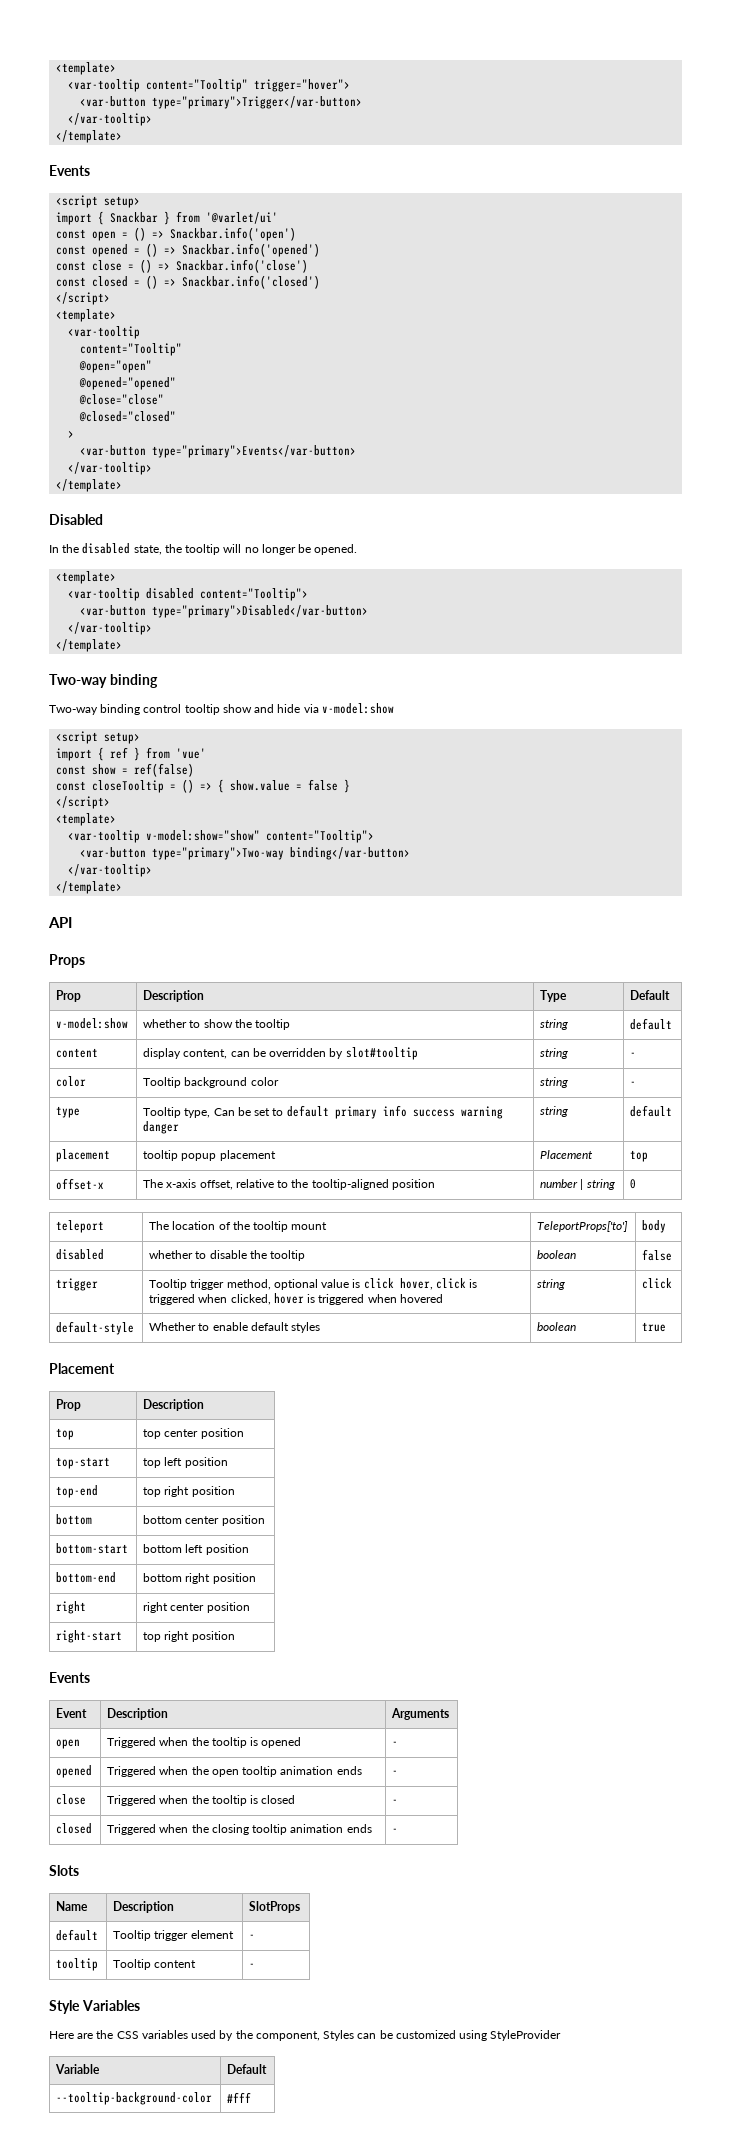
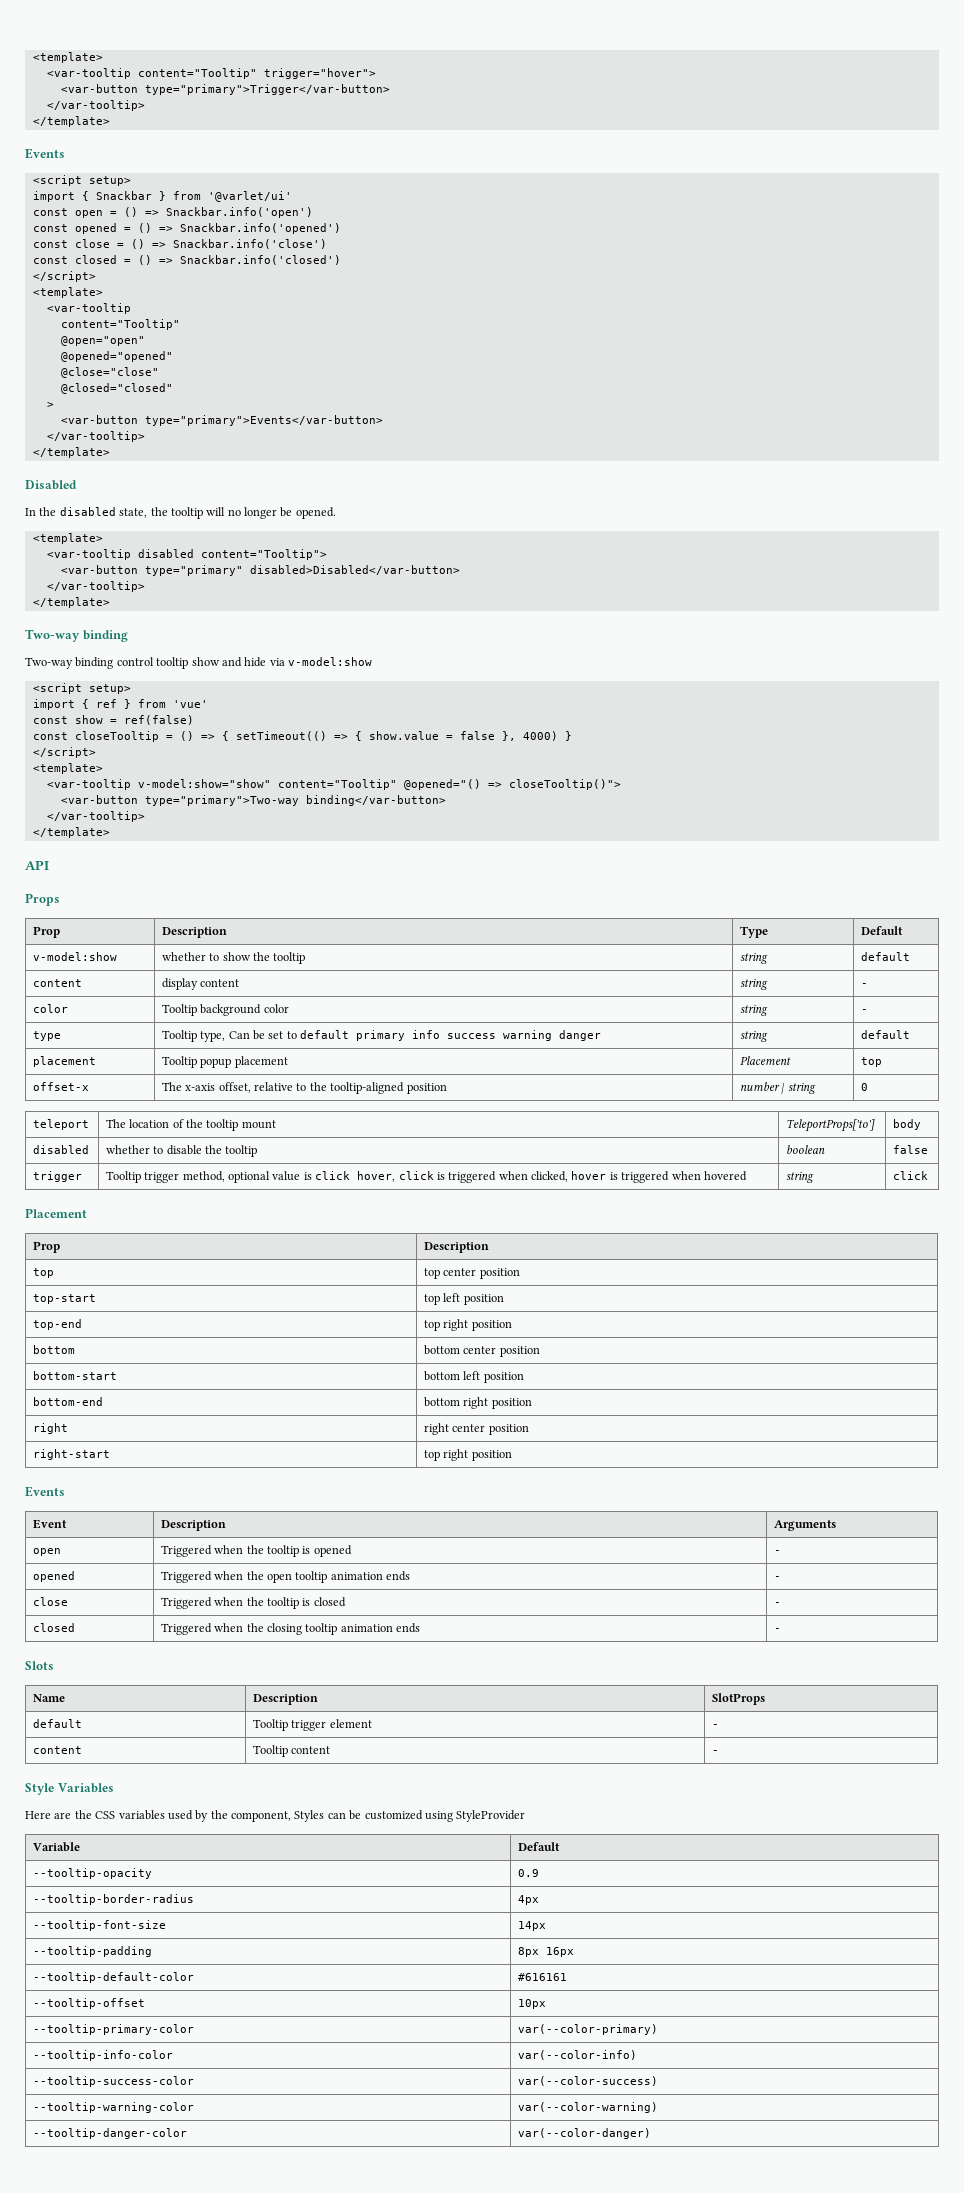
- <var-button type="primary">Disabled</var-button>
+ <var-button type="primary" disabled>Disabled</var-button>
- const closeTooltip = () => { show.value = false }
+ const closeTooltip = () => { setTimeout(() => { show.value = false }, 4000) }
- <var-tooltip v-model:show="show" content="Tooltip">
+ <var-tooltip v-model:show="show" content="Tooltip" @opened="() => closeTooltip()">
- content | display content, can be overridden by slot#tooltip | string | -
+ content | display content | string | -
- placement | tooltip popup placement | Placement | top
+ placement | Tooltip popup placement | Placement | top
- default-style | Whether to enable default styles | boolean | true
- tooltip | Tooltip content | -
+ content | Tooltip content | -
- --tooltip-background-color | #fff
+ --tooltip-opacity | 0.9
+ --tooltip-border-radius | 4px
+ --tooltip-font-size | 14px
+ --tooltip-padding | 8px 16px
+ --tooltip-default-color | #616161
+ --tooltip-offset | 10px
+ --tooltip-primary-color | var(--color-primary)
+ --tooltip-info-color | var(--color-info)
+ --tooltip-success-color | var(--color-success)
+ --tooltip-warning-color | var(--color-warning)
+ --tooltip-danger-color | var(--color-danger)

